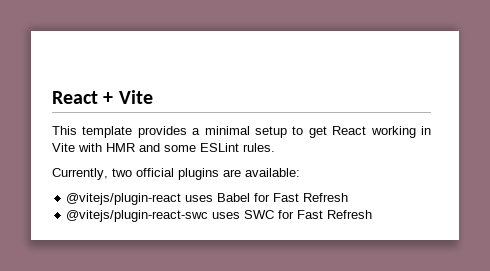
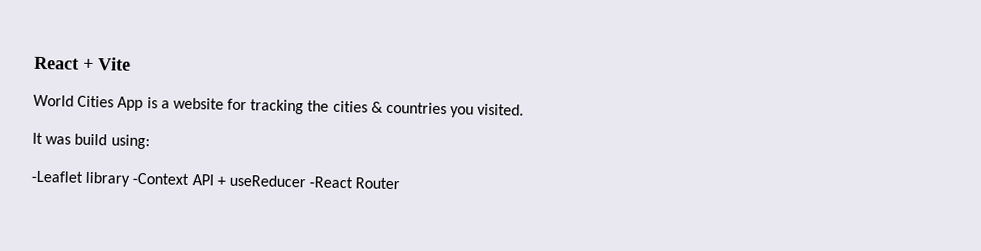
- This template provides a minimal setup to get React working in Vite with HMR and some ESLint rules.
- Currently, two official plugins are available:
- @vitejs/plugin-react uses Babel for Fast Refresh
- @vitejs/plugin-react-swc uses SWC for Fast Refresh
+ World Cities App is a website for tracking the cities & countries you visited.
+ It was build using:
+ -Leaflet library -Context API + useReducer -React Router

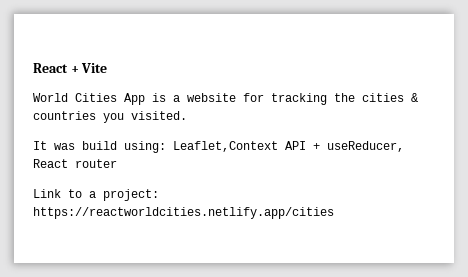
- It was build using:
- -Leaflet library -Context API + useReducer -React Router
+ It was build using: Leaflet,Context API + useReducer, React router
+ Link to a project: https://reactworldcities.netlify.app/cities

